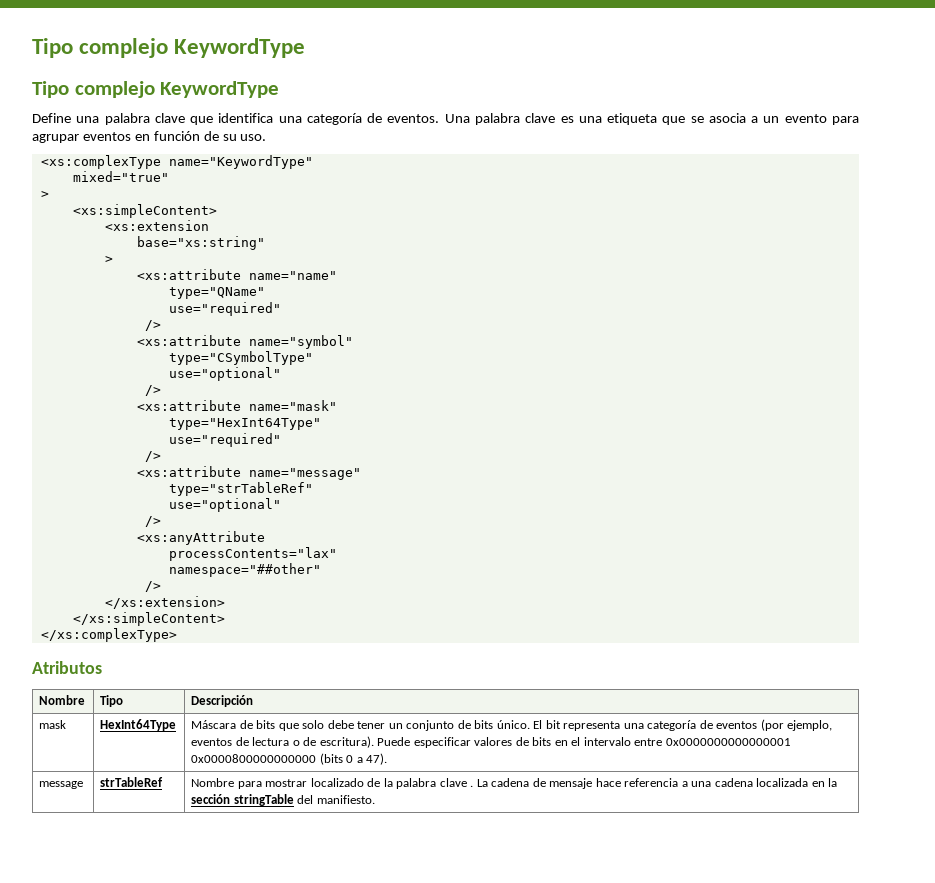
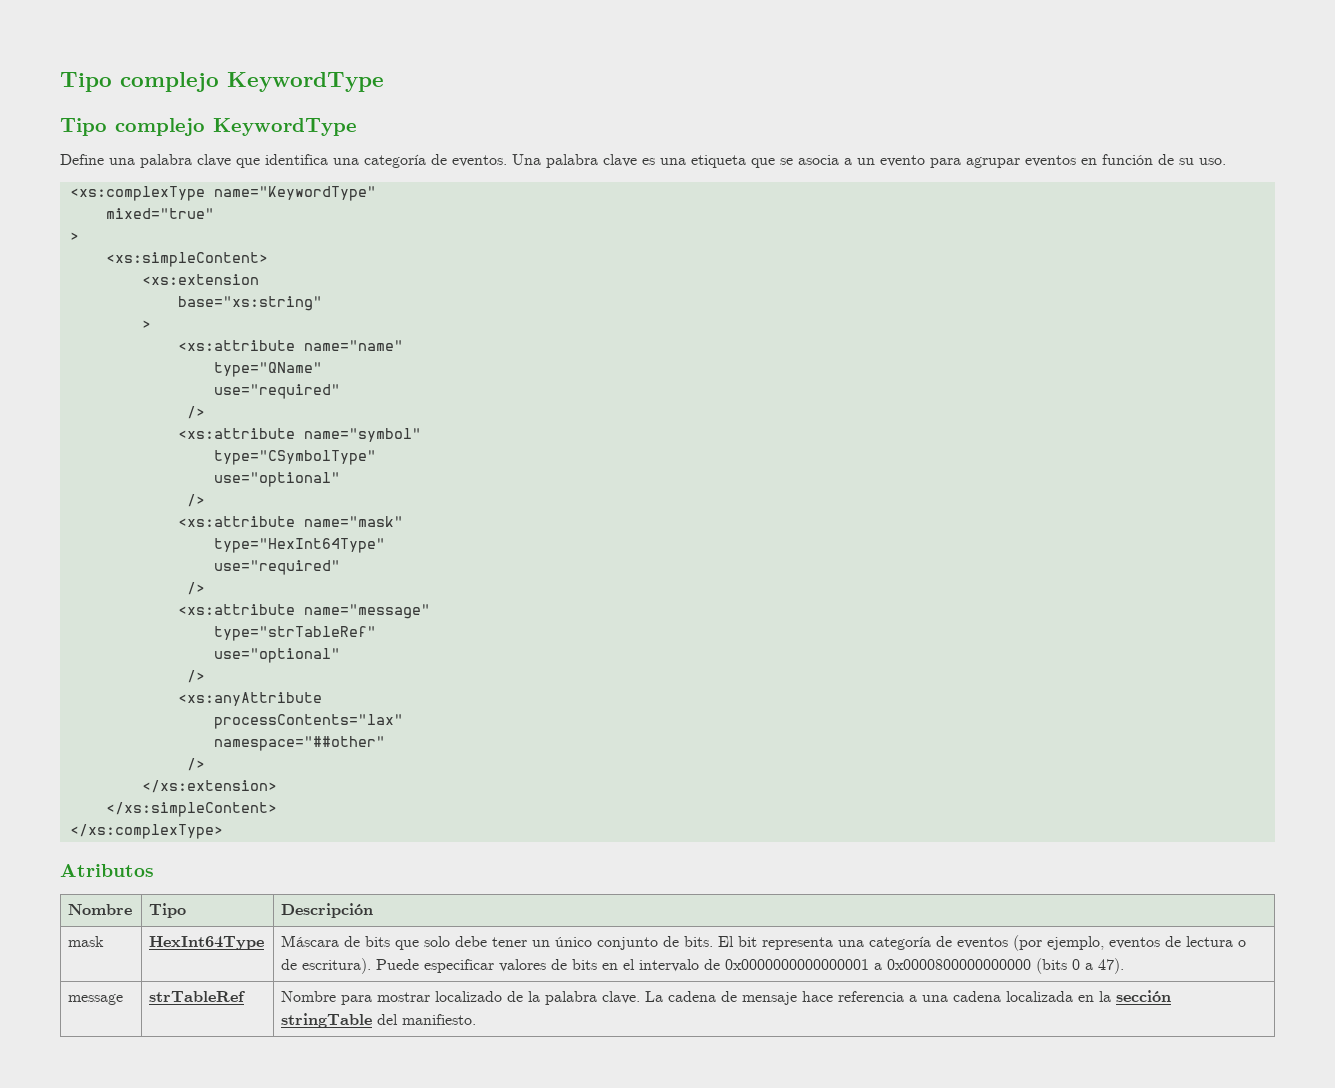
- Máscara de bits que solo debe tener un conjunto de bits único.
+ Máscara de bits que solo debe tener un único conjunto de bits.
- Puede especificar valores de bits en el intervalo entre 0x0000000000000001 0x0000800000000000 (bits 0 a 47).
+ Puede especificar valores de bits en el intervalo de 0x0000000000000001 a 0x0000800000000000 (bits 0 a 47).
- message | strTableRef | Nombre para mostrar localizado de la palabra clave . La cadena de mensaje hace referencia a una cadena localizada en la sección stringTable del manifiesto.
+ message | strTableRef | Nombre para mostrar localizado de la palabra clave. La cadena de mensaje hace referencia a una cadena localizada en la sección stringTable del manifiesto.

